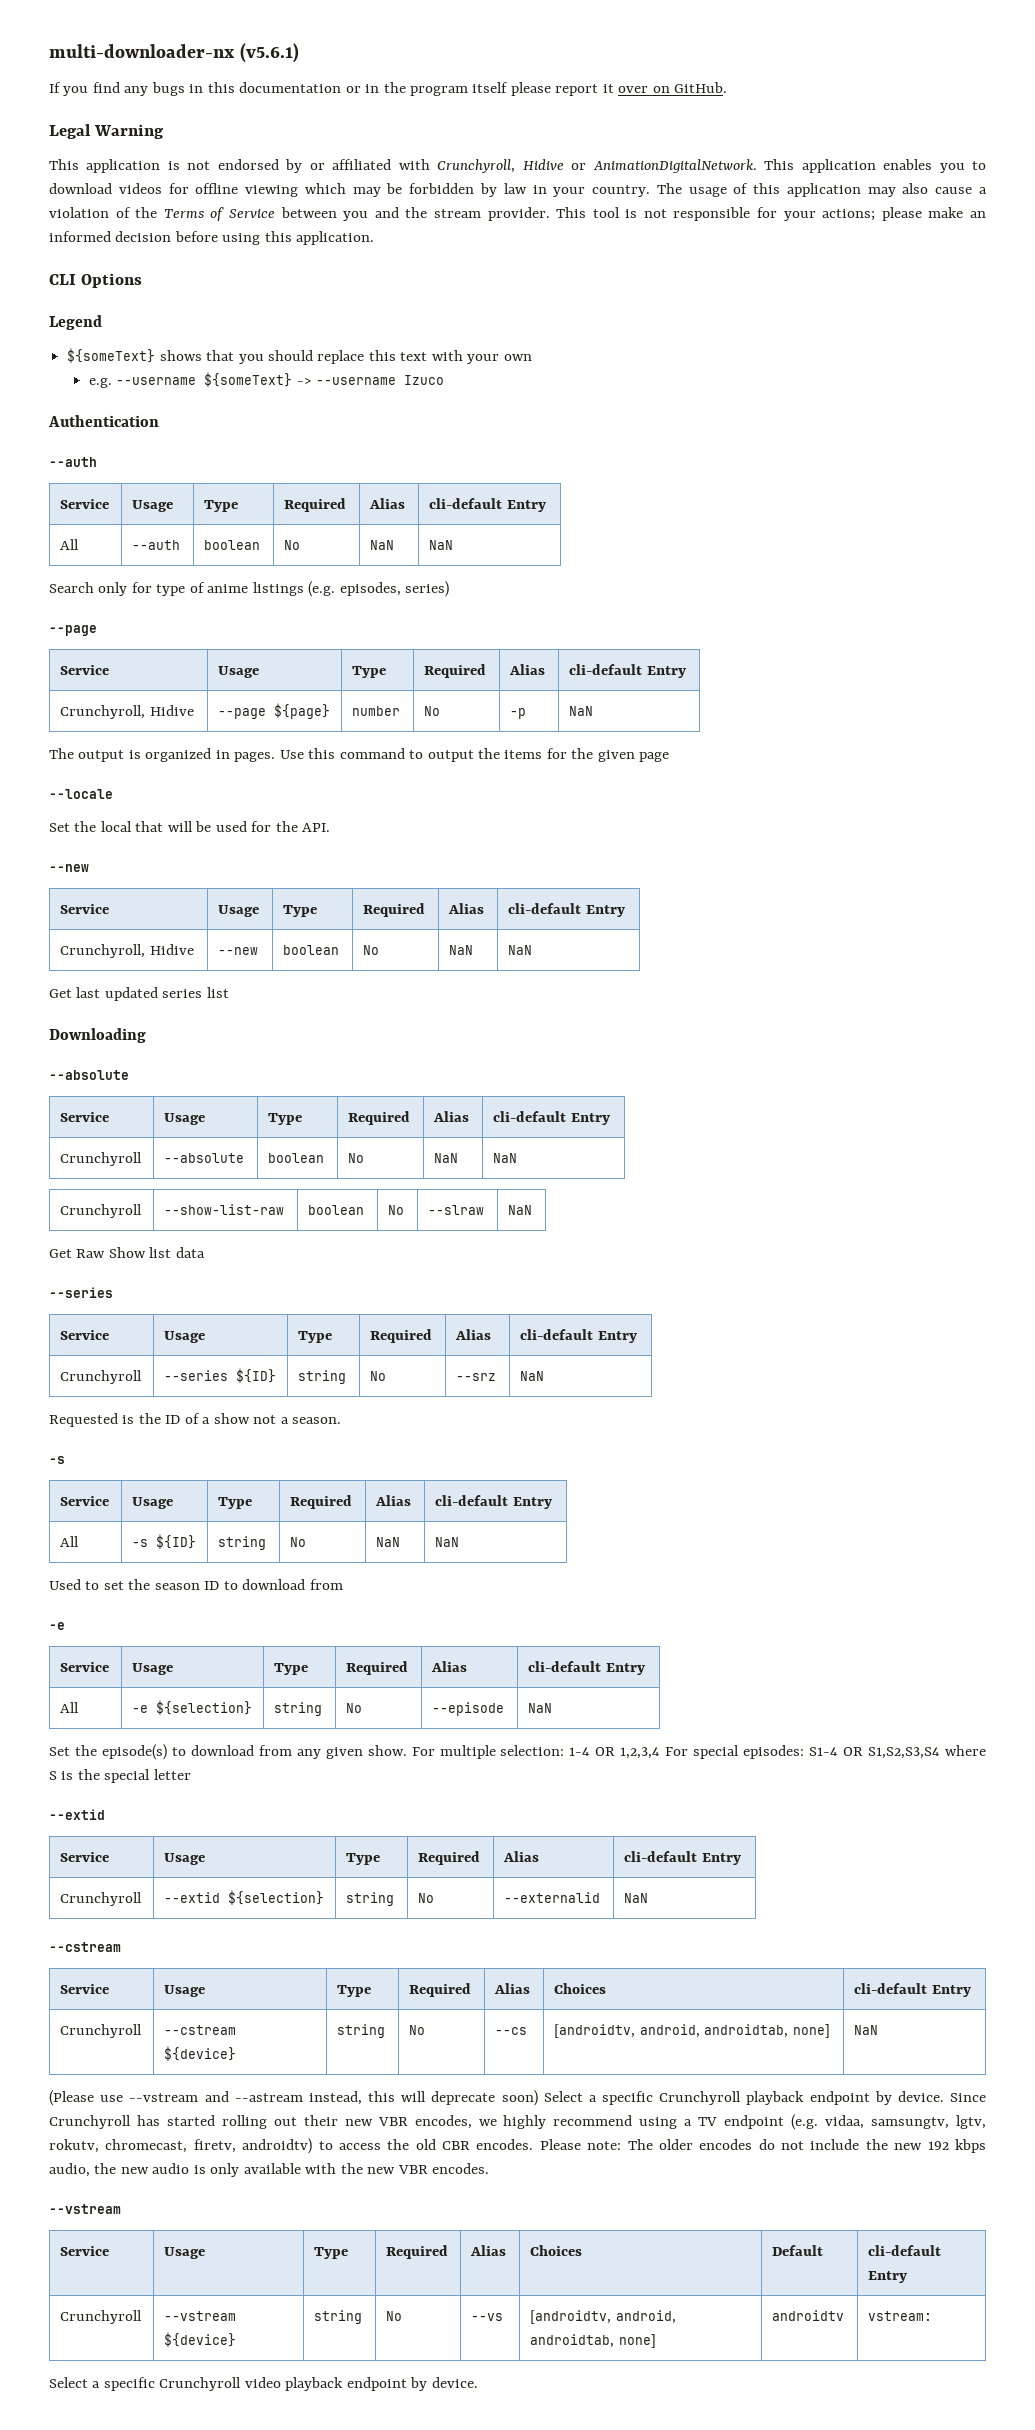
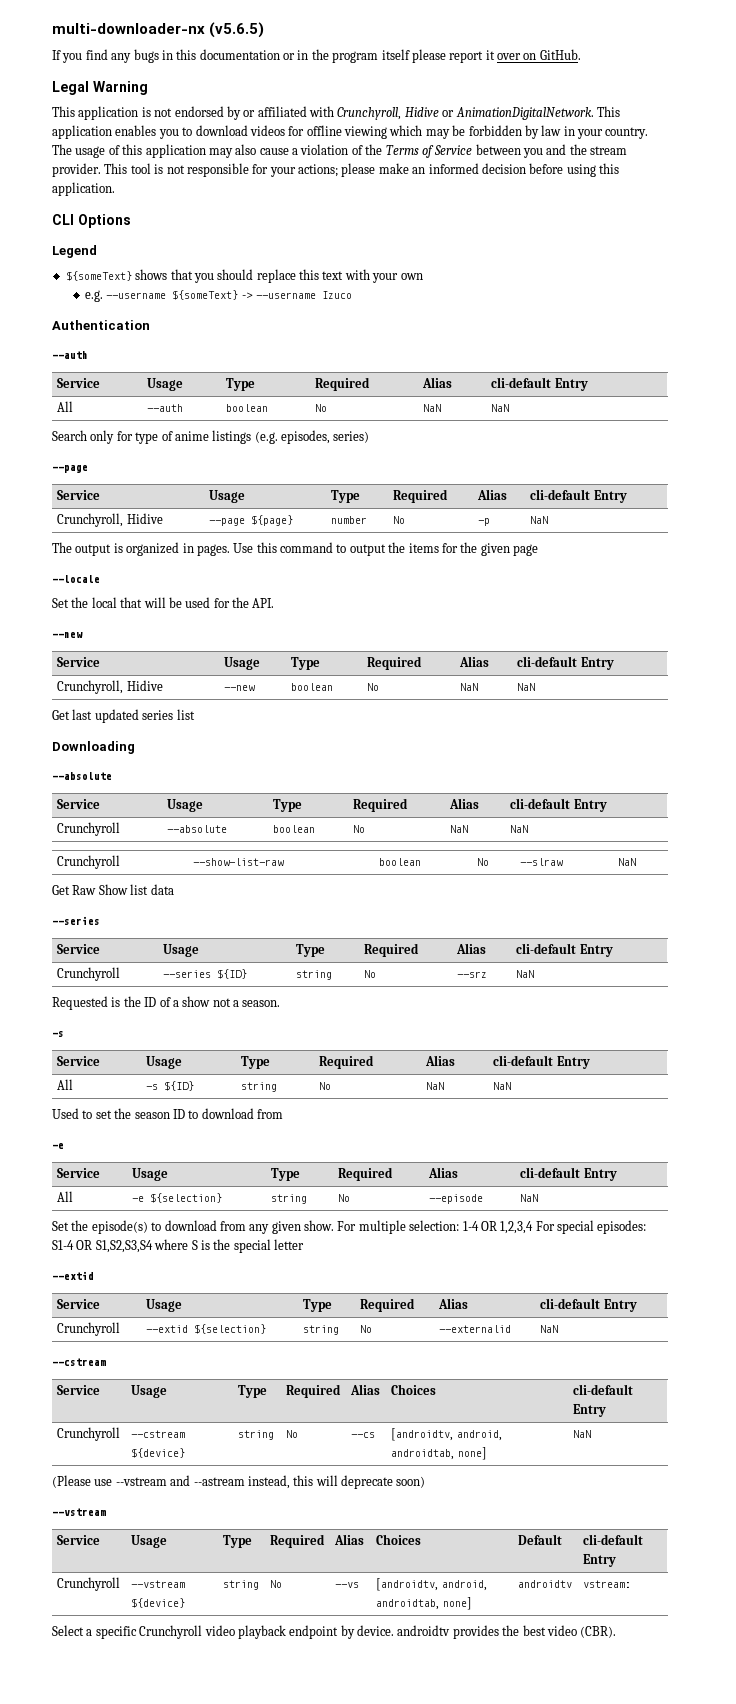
- multi-downloader-nx (v5.6.1)
+ multi-downloader-nx (v5.6.5)
- (Please use --vstream and --astream instead, this will deprecate soon) Select a specific Crunchyroll playback endpoint by device. Since Crunchyroll has started rolling out their new VBR encodes, we highly recommend using a TV endpoint (e.g. vidaa, samsungtv, lgtv, rokutv, chromecast, firetv, androidtv) to access the old CBR encodes. Please note: The older encodes do not include the new 192 kbps audio, the new audio is only available with the new VBR encodes.
+ (Please use --vstream and --astream instead, this will deprecate soon)
- Select a specific Crunchyroll video playback endpoint by device.
+ Select a specific Crunchyroll video playback endpoint by device. androidtv provides the best video (CBR).

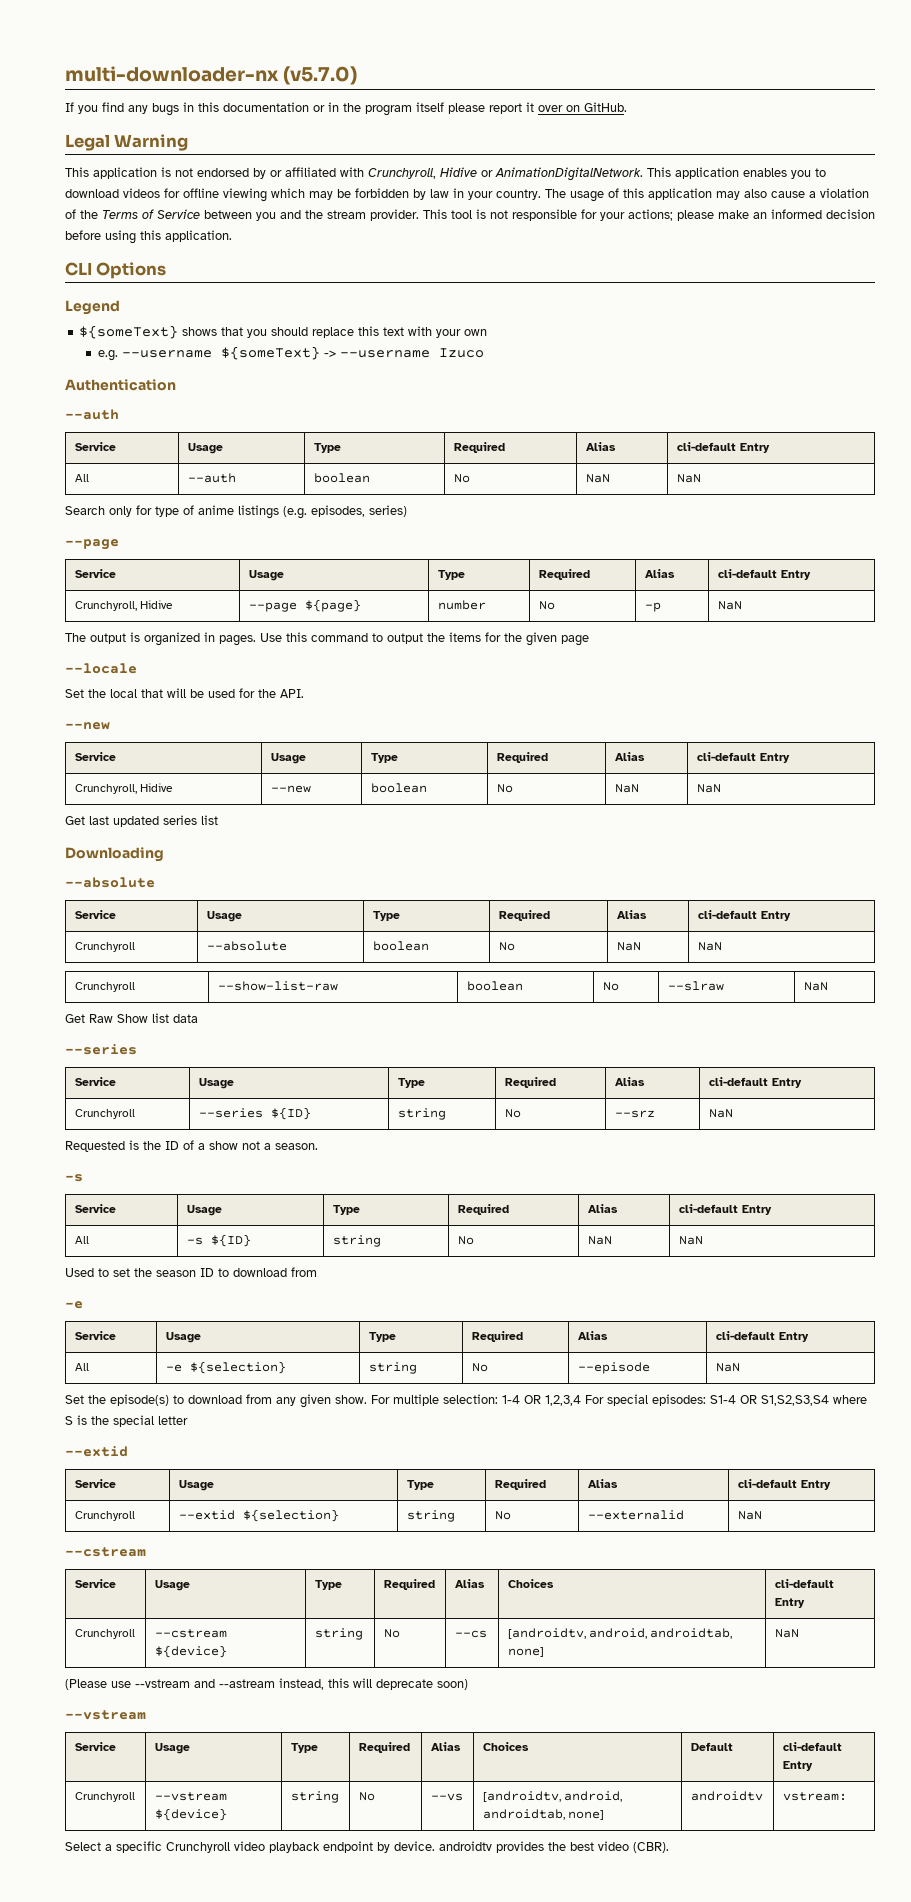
- multi-downloader-nx (v5.6.5)
+ multi-downloader-nx (v5.7.0)

